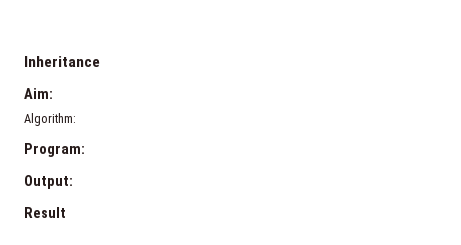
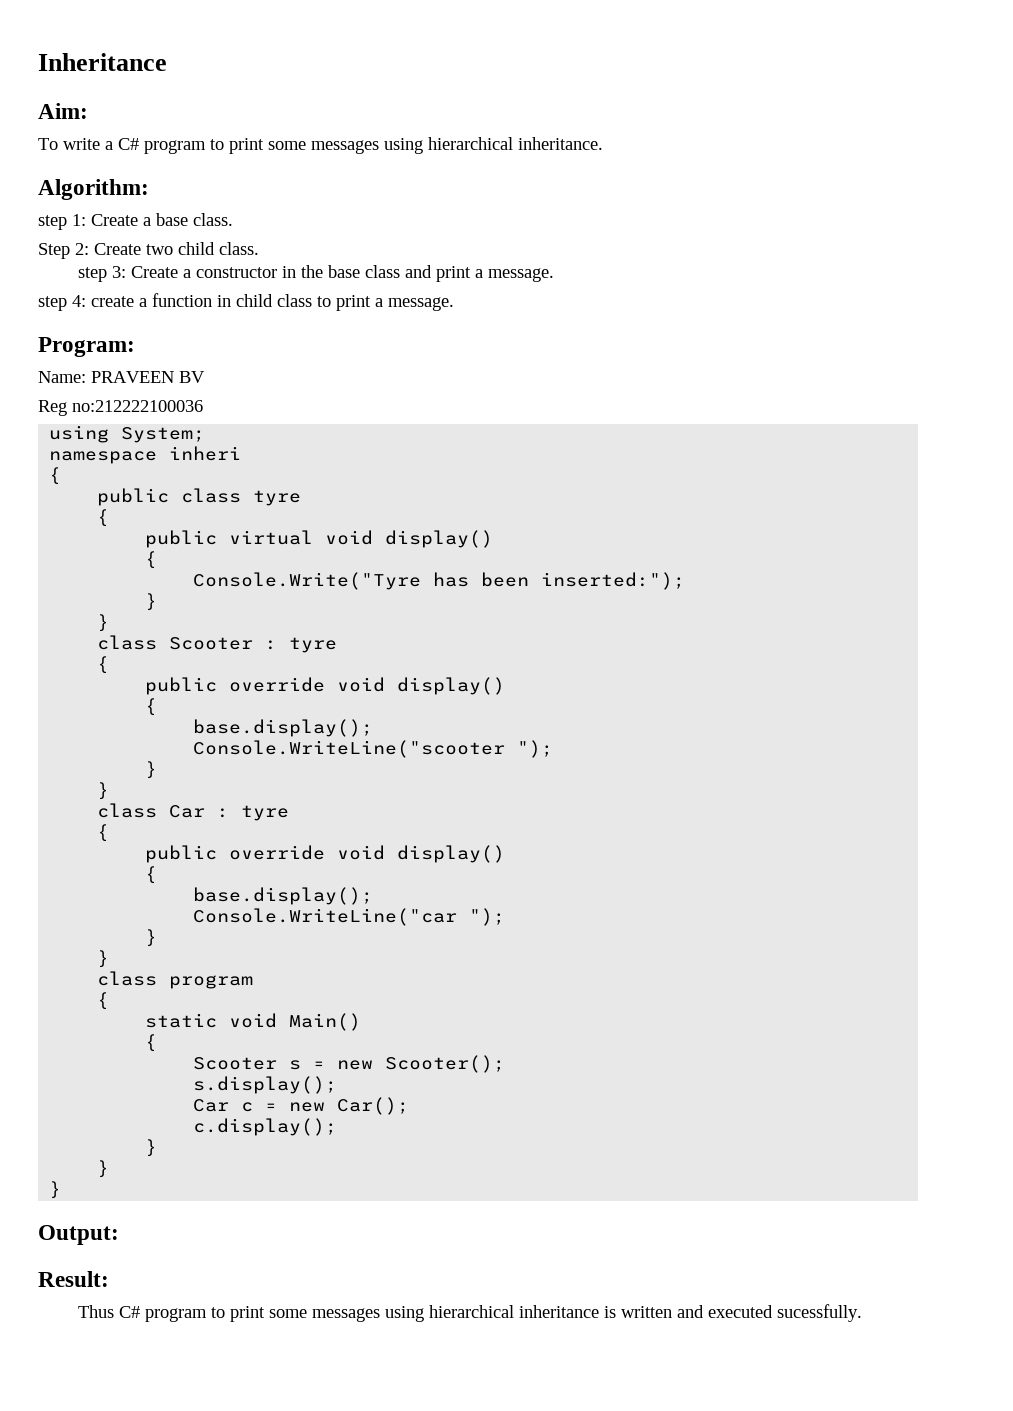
+ To write a C# program to print some messages using hierarchical inheritance.
  Algorithm:
+ step 1: Create a base class.
+ Step 2: Create two child class.
+ step 3: Create a constructor in the base class and print a message.
+ step 4: create a function in child class to print a message.
  Program:
+ Name: PRAVEEN BV
+ Reg no:212222100036
+ using System;
+ namespace inheri
+ {
+ public class tyre
+ {
+ public virtual void display()
+ {
+ Console.Write("Tyre has been inserted:");
+ }
+ }
+ class Scooter : tyre
+ {
+ public override void display()
+ {
+ base.display();
+ Console.WriteLine("scooter ");
+ }
+ }
+ class Car : tyre
+ {
+ public override void display()
+ {
+ base.display();
+ Console.WriteLine("car ");
+ }
+ }
+ class program
+ {
+ static void Main()
+ {
+ Scooter s = new Scooter();
+ s.display();
+ Car c = new Car();
+ c.display();
+ }
+ }
+ }
  Output:
- Result
+ Result:
+ Thus C# program to print some messages using hierarchical inheritance is written and executed sucessfully.

